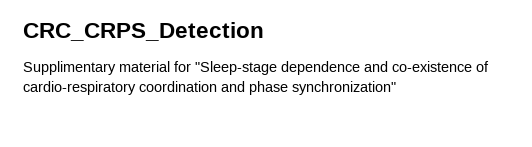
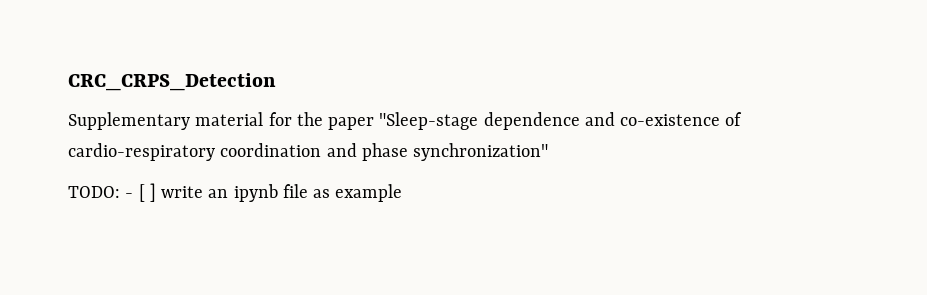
- Supplimentary material for "Sleep-stage dependence and co-existence of cardio-respiratory coordination and phase synchronization"
+ Supplementary material for the paper "Sleep-stage dependence and co-existence of cardio-respiratory coordination and phase synchronization"
+ TODO: - [ ] write an ipynb file as example

